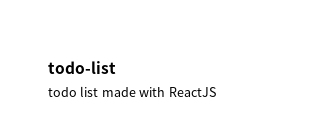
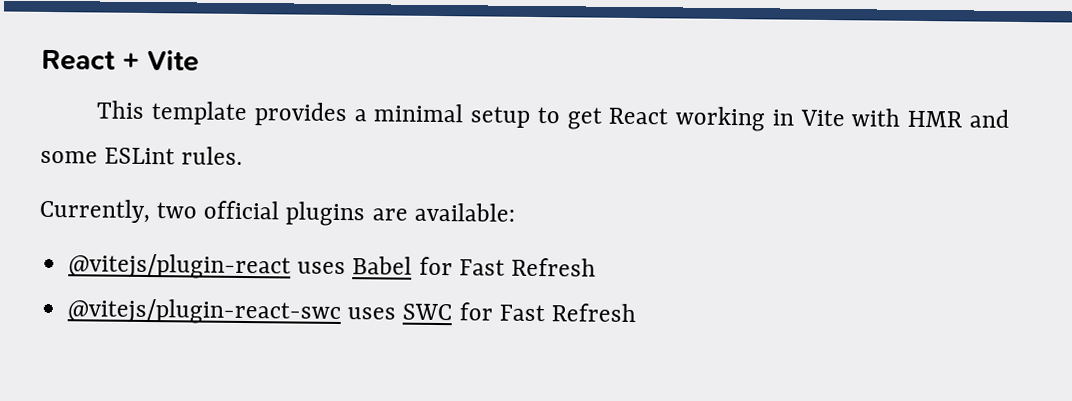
- todo-list
- todo list made with ReactJS
+ React + Vite
+ This template provides a minimal setup to get React working in Vite with HMR and some ESLint rules.
+ Currently, two official plugins are available:
+ @vitejs/plugin-react uses Babel for Fast Refresh
+ @vitejs/plugin-react-swc uses SWC for Fast Refresh

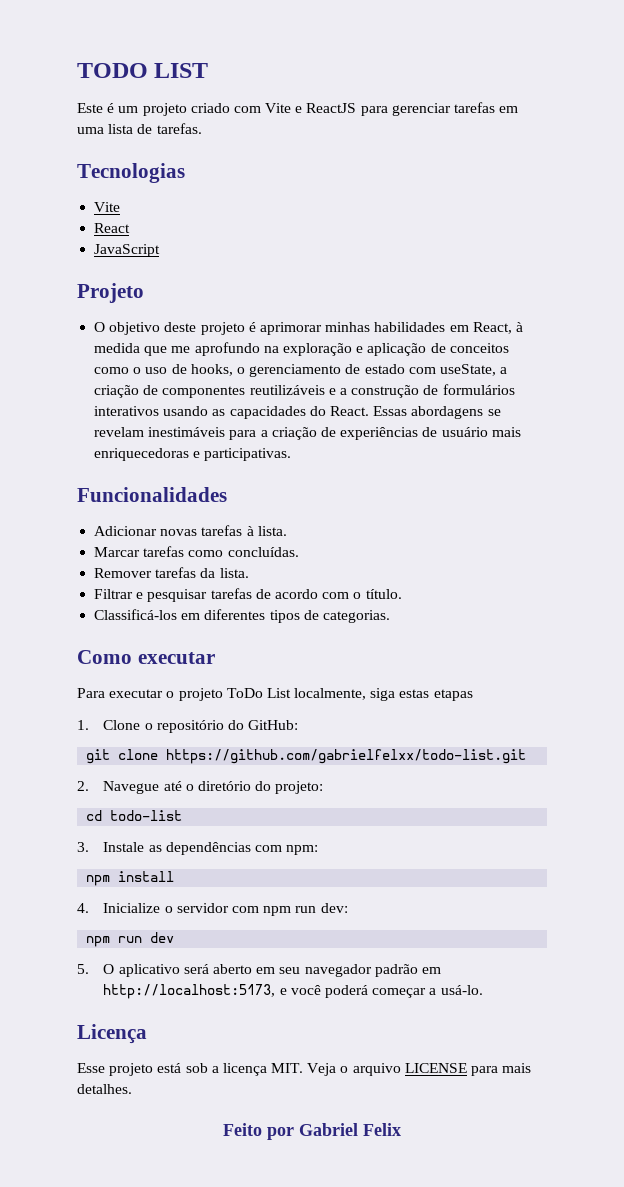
- React + Vite
- This template provides a minimal setup to get React working in Vite with HMR and some ESLint rules.
- Currently, two official plugins are available:
- @vitejs/plugin-react uses Babel for Fast Refresh
- @vitejs/plugin-react-swc uses SWC for Fast Refresh
+ TODO LIST
+ Este é um projeto criado com Vite e ReactJS para gerenciar tarefas em uma lista de tarefas.
+ Tecnologias
+ Vite
+ React
+ JavaScript
+ Projeto
+ O objetivo deste projeto é aprimorar minhas habilidades em React, à medida que me aprofundo na exploração e aplicação de conceitos como o uso de hooks, o gerenciamento de estado com useState, a criação de componentes reutilizáveis e a construção de formulários interativos usando as capacidades do React. Essas abordagens se revelam inestimáveis para a criação de experiências de usuário mais enriquecedoras e participativas.
+ Funcionalidades
+ Adicionar novas tarefas à lista.
+ Marcar tarefas como concluídas.
+ Remover tarefas da lista.
+ Filtrar e pesquisar tarefas de acordo com o título.
+ Classificá-los em diferentes tipos de categorias.
+ Como executar
+ Para executar o projeto ToDo List localmente, siga estas etapas
+ 1. Clone o repositório do GitHub:
+ git clone https://github.com/gabrielfelxx/todo-list.git
+ 2. Navegue até o diretório do projeto:
+ cd todo-list
+ 3. Instale as dependências com npm:
+ npm install
+ 4. Inicialize o servidor com npm run dev:
+ npm run dev
+ 5. O aplicativo será aberto em seu navegador padrão em http://localhost:5173, e você poderá começar a usá-lo.
+ Licença
+ Esse projeto está sob a licença MIT. Veja o arquivo LICENSE para mais detalhes.
+ Feito por Gabriel Felix

